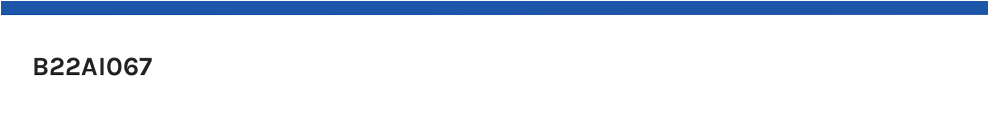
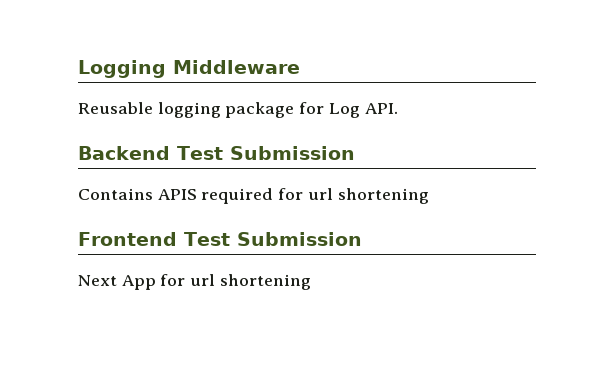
- B22AI067
+ Logging Middleware
+ Reusable logging package for Log API.
+ Backend Test Submission
+ Contains APIS required for url shortening
+ Frontend Test Submission
+ Next App for url shortening

